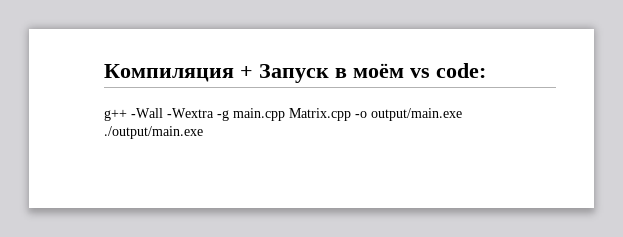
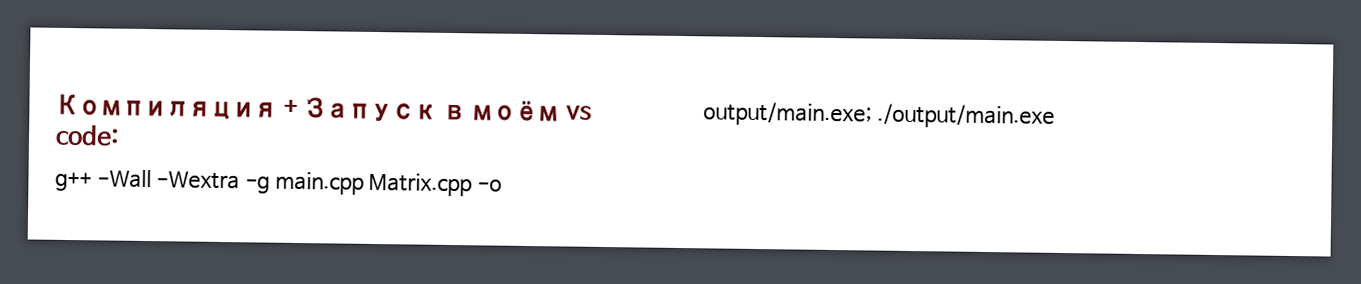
- g++ -Wall -Wextra -g main.cpp Matrix.cpp -o output/main.exe ./output/main.exe
+ g++ -Wall -Wextra -g main.cpp Matrix.cpp -o output/main.exe; ./output/main.exe

